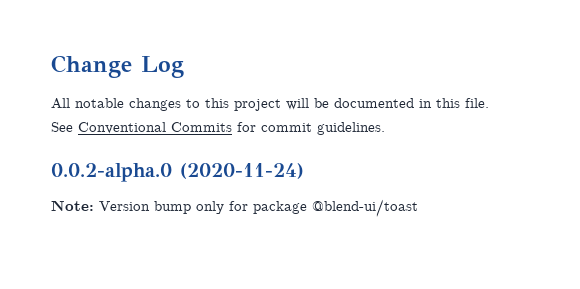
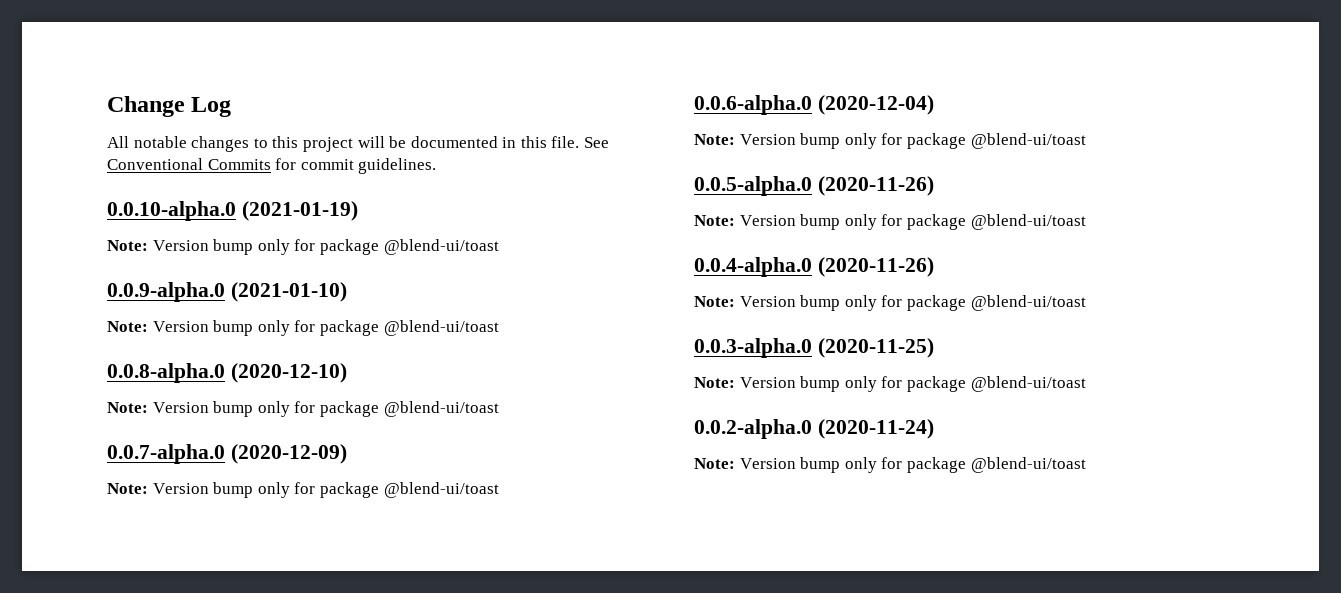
+ 0.0.10-alpha.0 (2021-01-19)
+ Note: Version bump only for package @blend-ui/toast
+ 0.0.9-alpha.0 (2021-01-10)
+ Note: Version bump only for package @blend-ui/toast
+ 0.0.8-alpha.0 (2020-12-10)
+ Note: Version bump only for package @blend-ui/toast
+ 0.0.7-alpha.0 (2020-12-09)
+ Note: Version bump only for package @blend-ui/toast
+ 0.0.6-alpha.0 (2020-12-04)
+ Note: Version bump only for package @blend-ui/toast
+ 0.0.5-alpha.0 (2020-11-26)
+ Note: Version bump only for package @blend-ui/toast
+ 0.0.4-alpha.0 (2020-11-26)
+ Note: Version bump only for package @blend-ui/toast
+ 0.0.3-alpha.0 (2020-11-25)
+ Note: Version bump only for package @blend-ui/toast

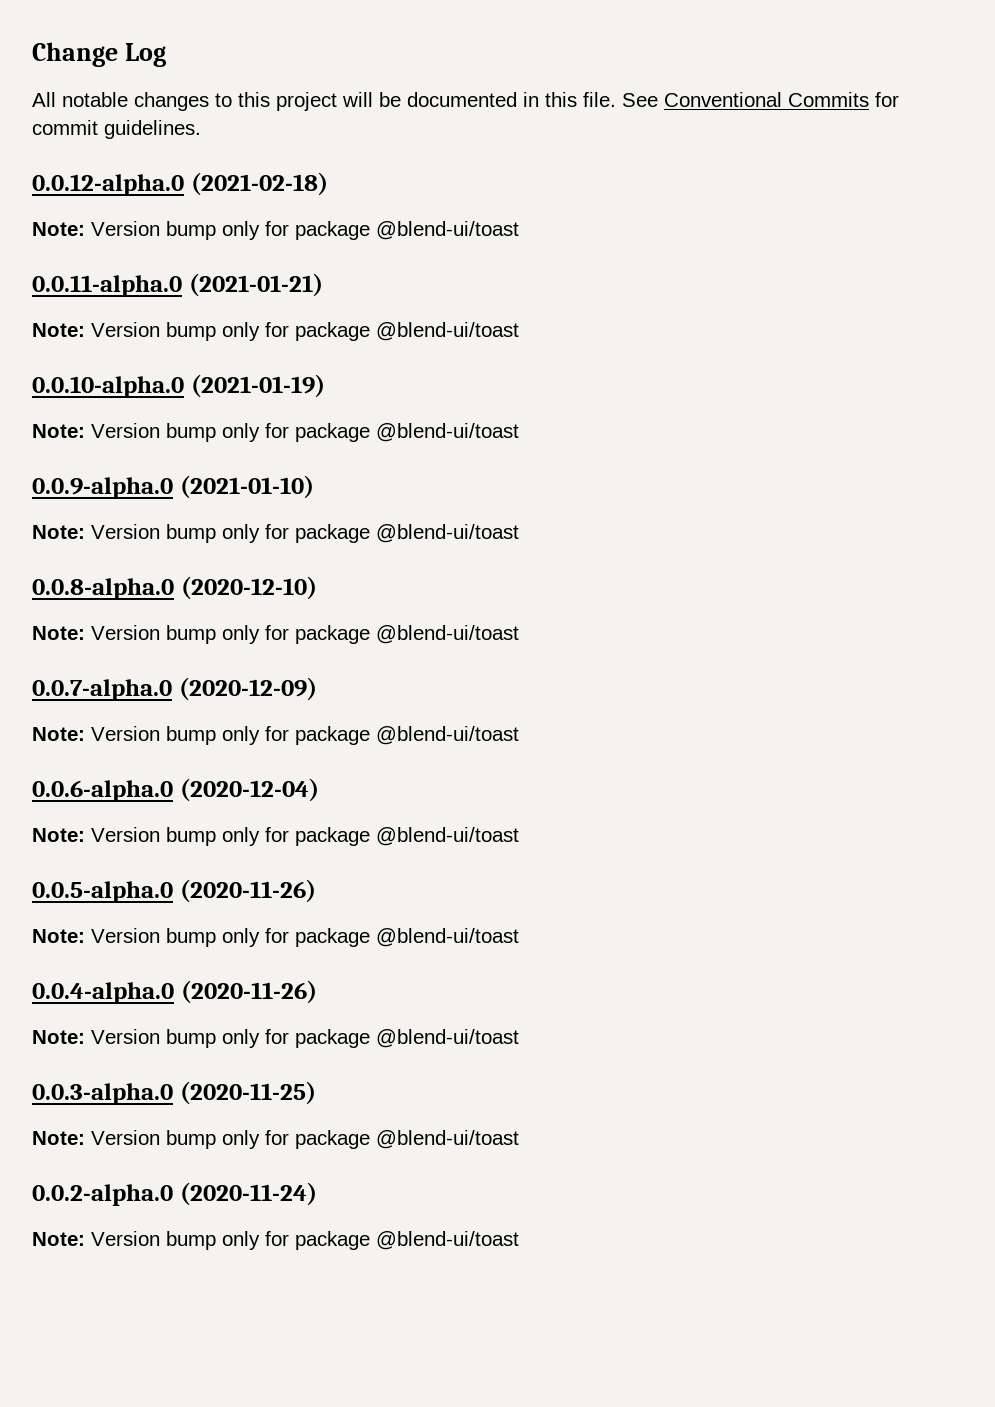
+ 0.0.12-alpha.0 (2021-02-18)
+ Note: Version bump only for package @blend-ui/toast
+ 0.0.11-alpha.0 (2021-01-21)
+ Note: Version bump only for package @blend-ui/toast

